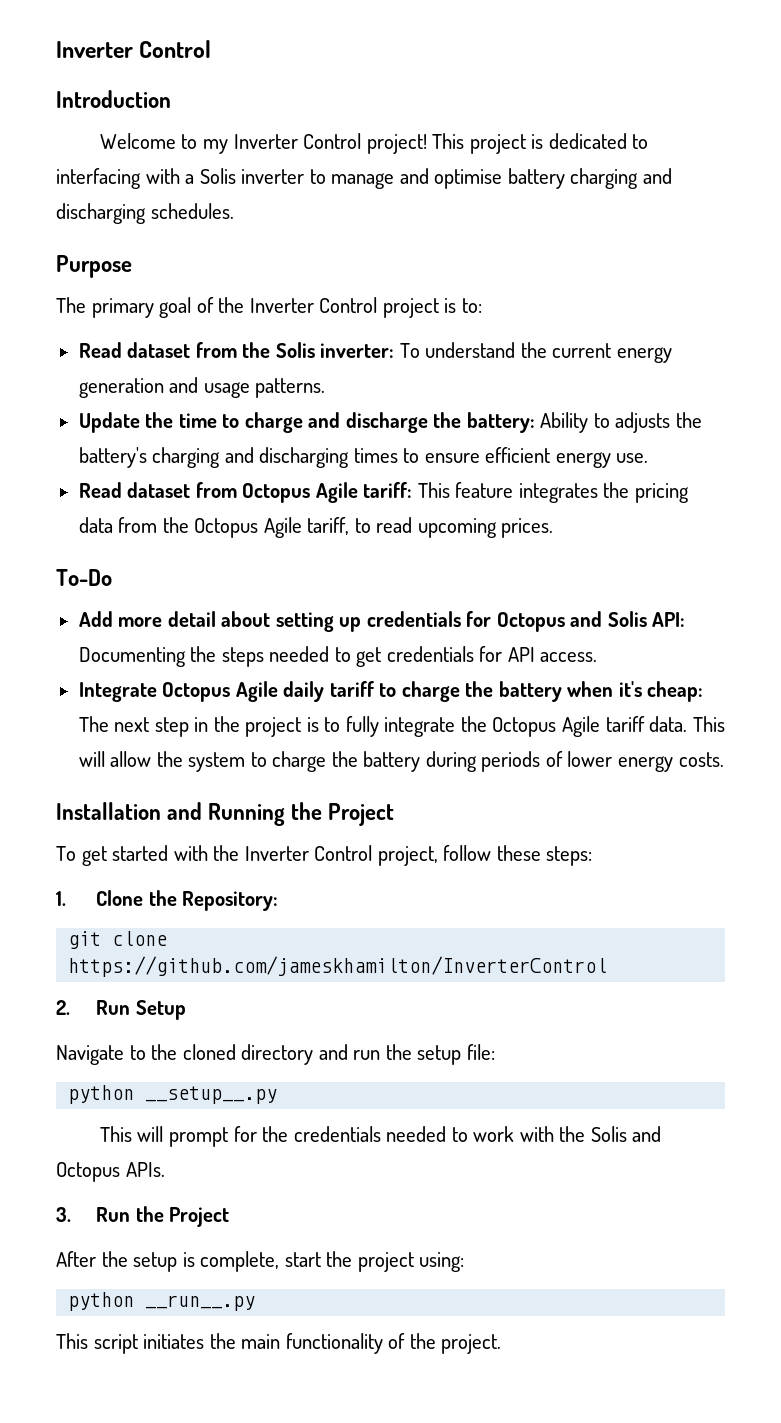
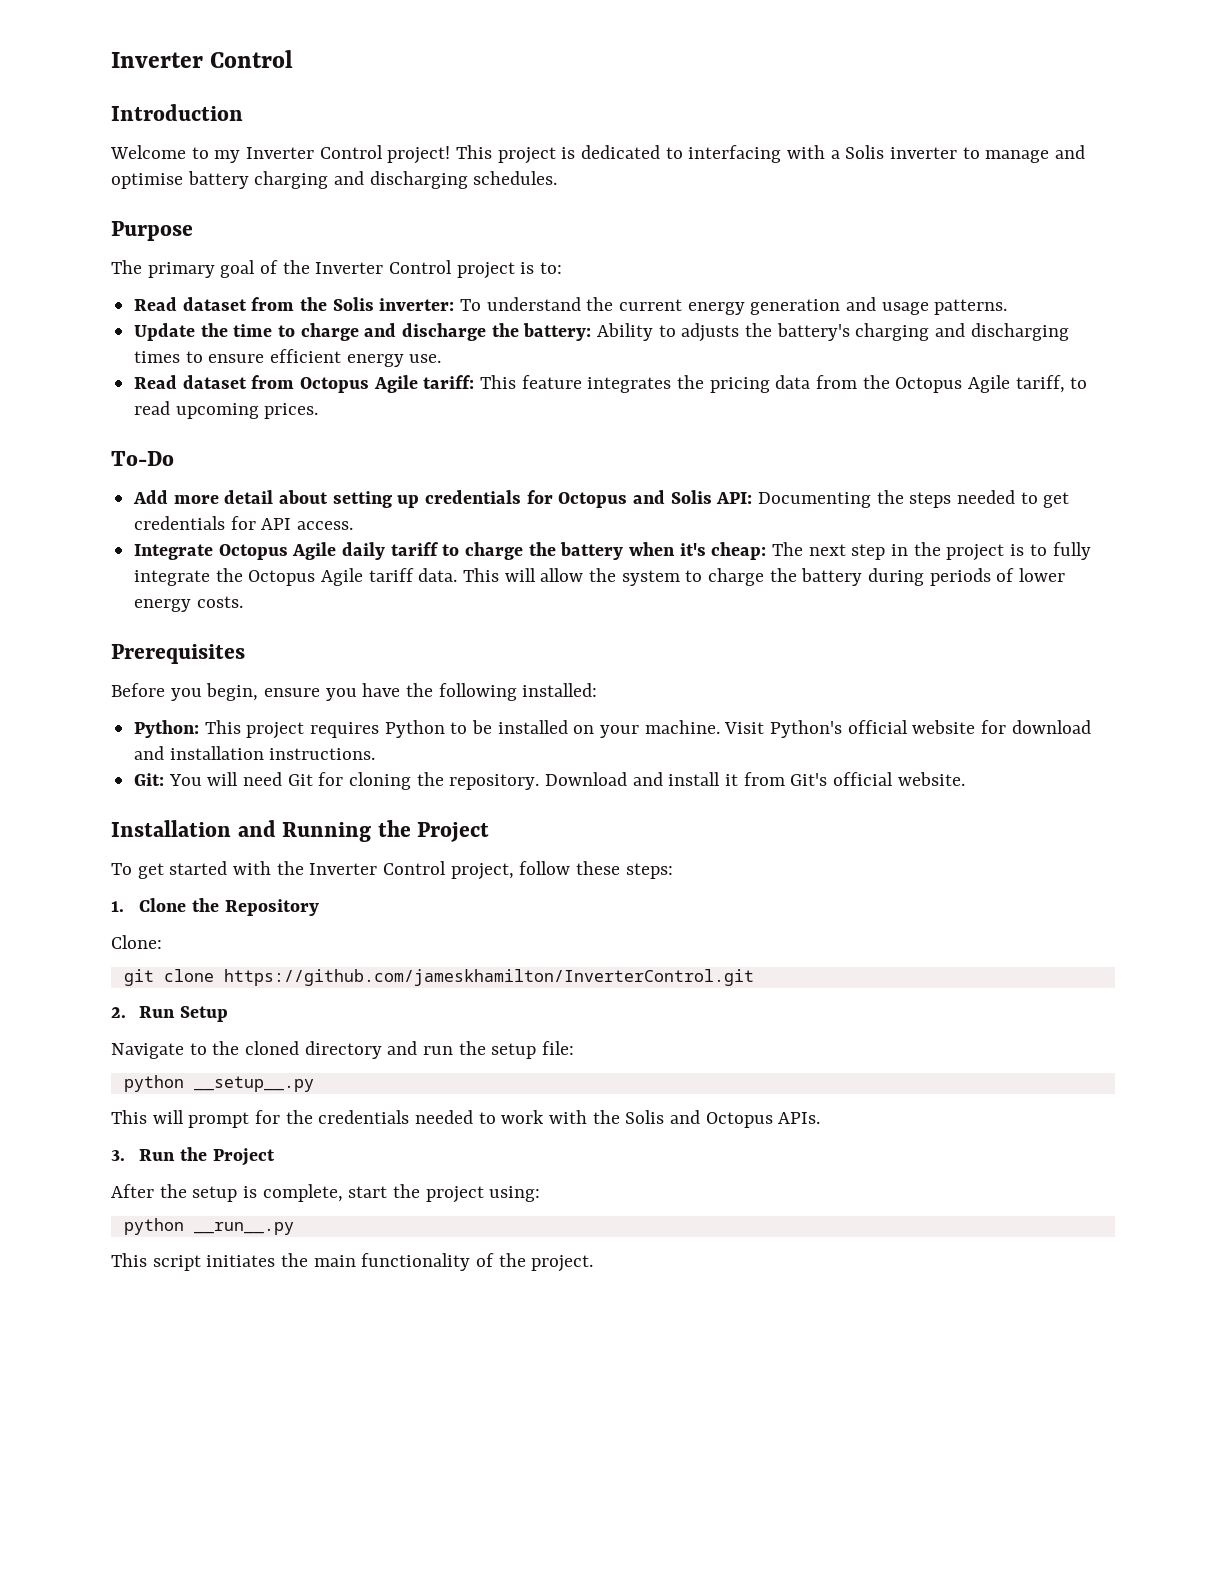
+ Prerequisites
+ Before you begin, ensure you have the following installed:
+ Python: This project requires Python to be installed on your machine. Visit Python's official website for download and installation instructions.
+ Git: You will need Git for cloning the repository. Download and install it from Git's official website.
- 1. Clone the Repository:
+ 1. Clone the Repository
+ Clone:
- git clone https://github.com/jameskhamilton/InverterControl
+ git clone https://github.com/jameskhamilton/InverterControl.git

